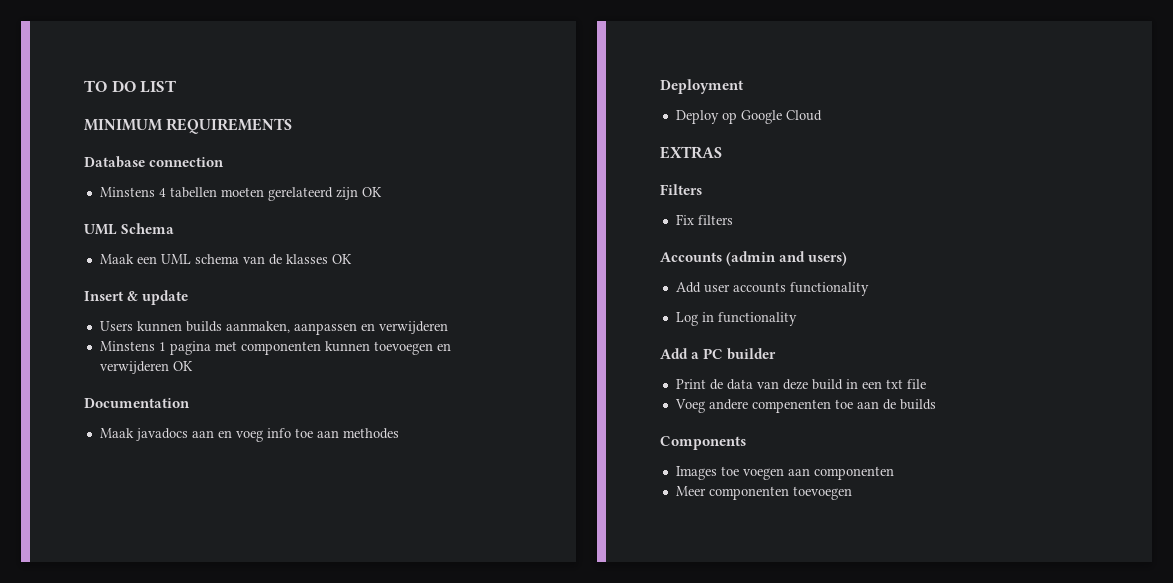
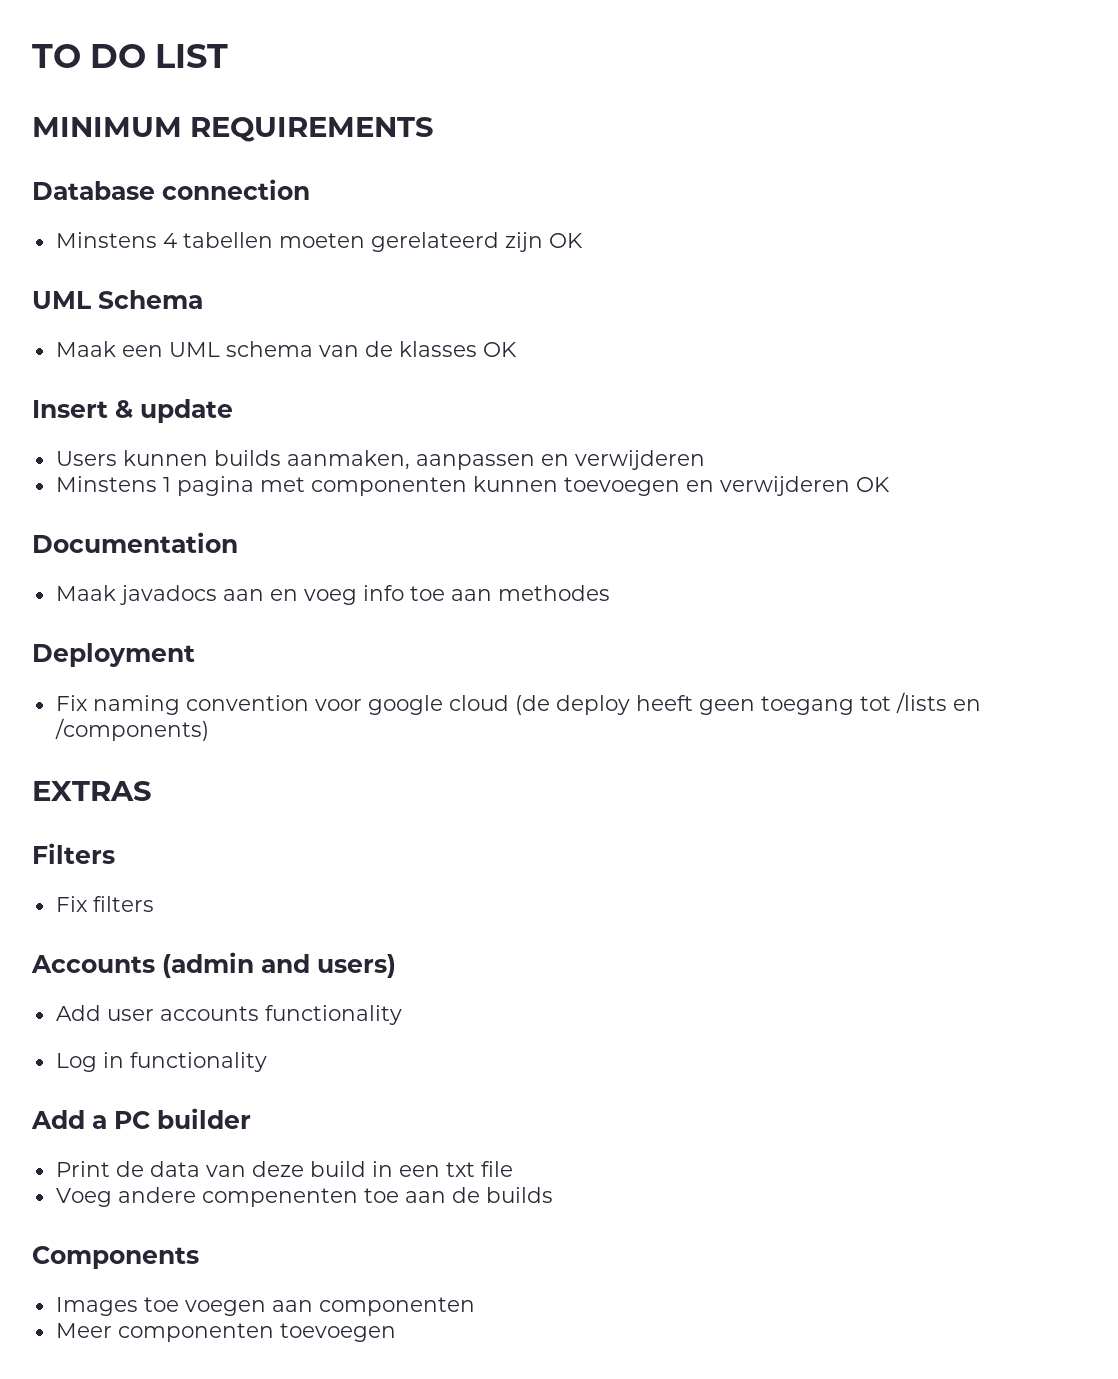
- Deploy op Google Cloud
+ Fix naming convention voor google cloud (de deploy heeft geen toegang tot /lists en /components)

